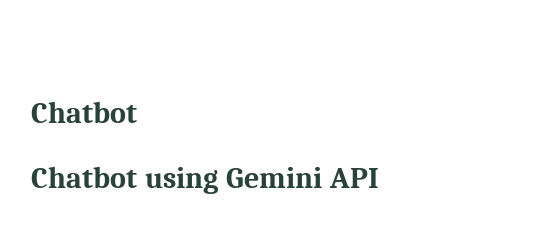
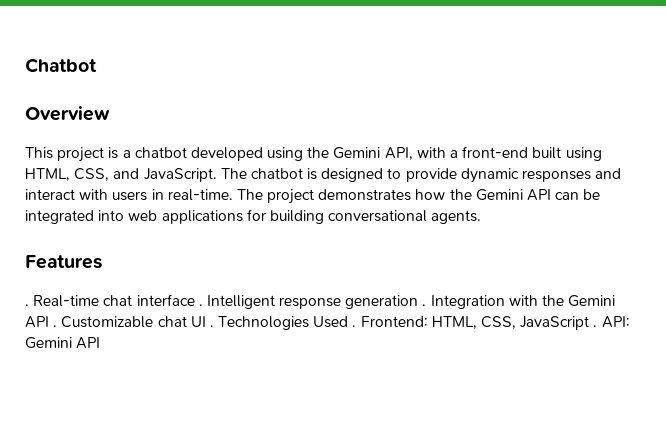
- Chatbot using Gemini API
+ Overview
+ This project is a chatbot developed using the Gemini API, with a front-end built using HTML, CSS, and JavaScript. The chatbot is designed to provide dynamic responses and interact with users in real-time. The project demonstrates how the Gemini API can be integrated into web applications for building conversational agents.
+ Features
+ . Real-time chat interface . Intelligent response generation . Integration with the Gemini API . Customizable chat UI . Technologies Used . Frontend: HTML, CSS, JavaScript . API: Gemini API

